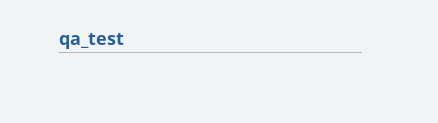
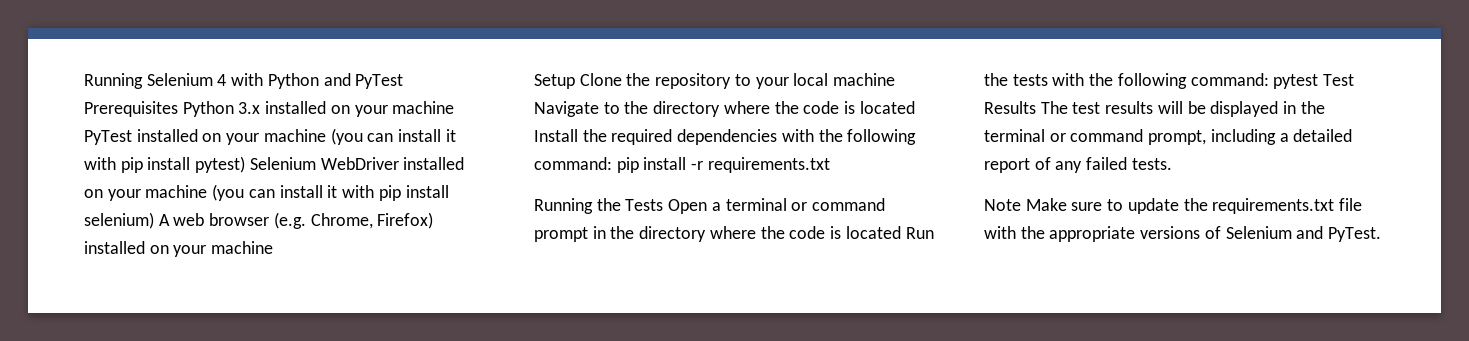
- qa_test
+ Running Selenium 4 with Python and PyTest Prerequisites Python 3.x installed on your machine PyTest installed on your machine (you can install it with pip install pytest) Selenium WebDriver installed on your machine (you can install it with pip install selenium) A web browser (e.g. Chrome, Firefox) installed on your machine
+ Setup Clone the repository to your local machine Navigate to the directory where the code is located Install the required dependencies with the following command: pip install -r requirements.txt
+ Running the Tests Open a terminal or command prompt in the directory where the code is located Run the tests with the following command: pytest Test Results The test results will be displayed in the terminal or command prompt, including a detailed report of any failed tests.
+ Note Make sure to update the requirements.txt file with the appropriate versions of Selenium and PyTest.

